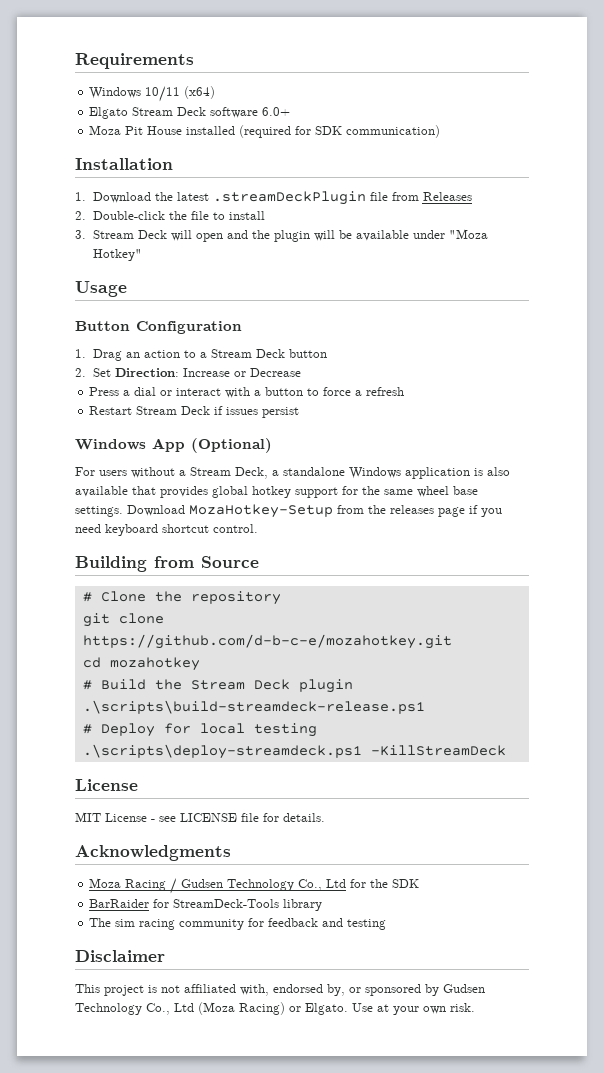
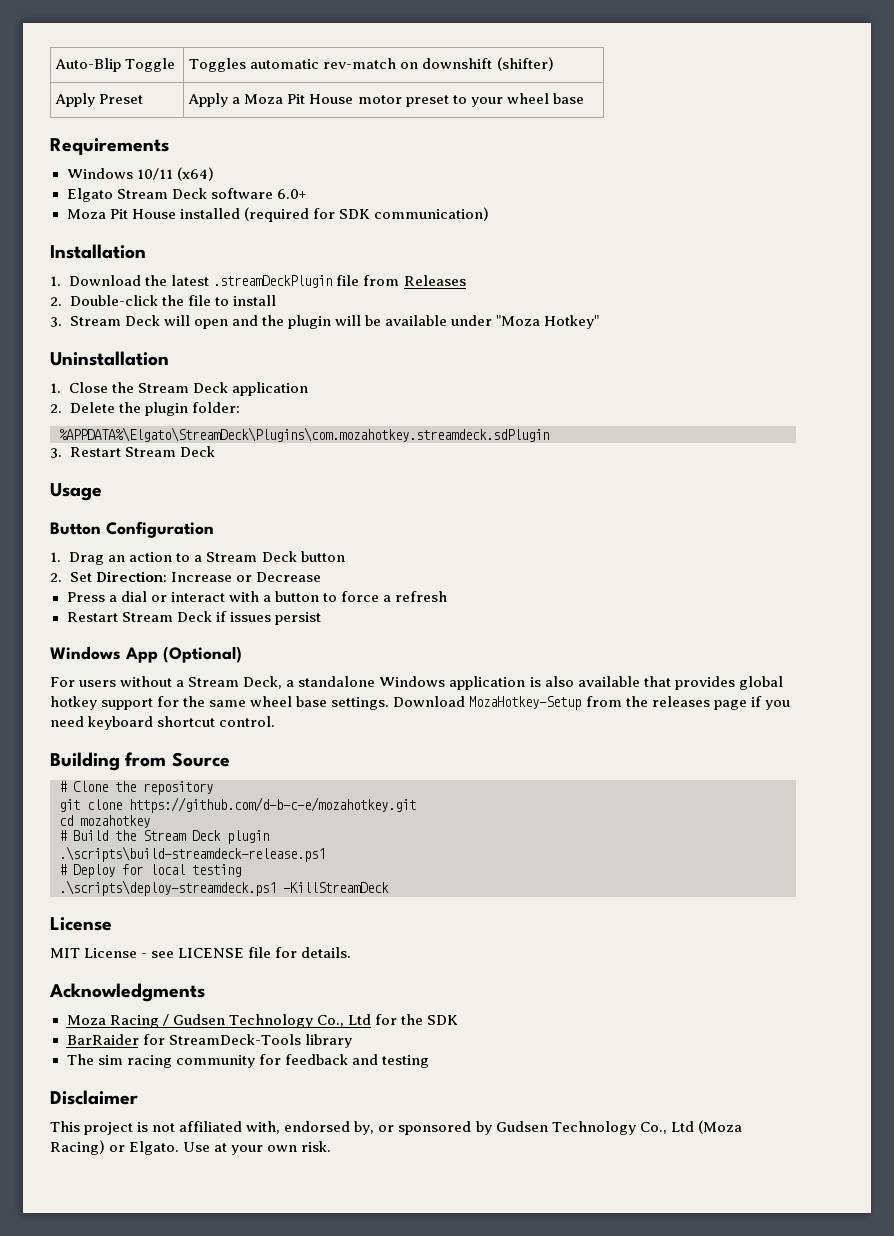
+ Auto-Blip Toggle | Toggles automatic rev-match on downshift (shifter)
+ Apply Preset | Apply a Moza Pit House motor preset to your wheel base
+ Uninstallation
+ 1. Close the Stream Deck application
+ 2. Delete the plugin folder:
+ %APPDATA%\Elgato\StreamDeck\Plugins\com.mozahotkey.streamdeck.sdPlugin
+ 3. Restart Stream Deck

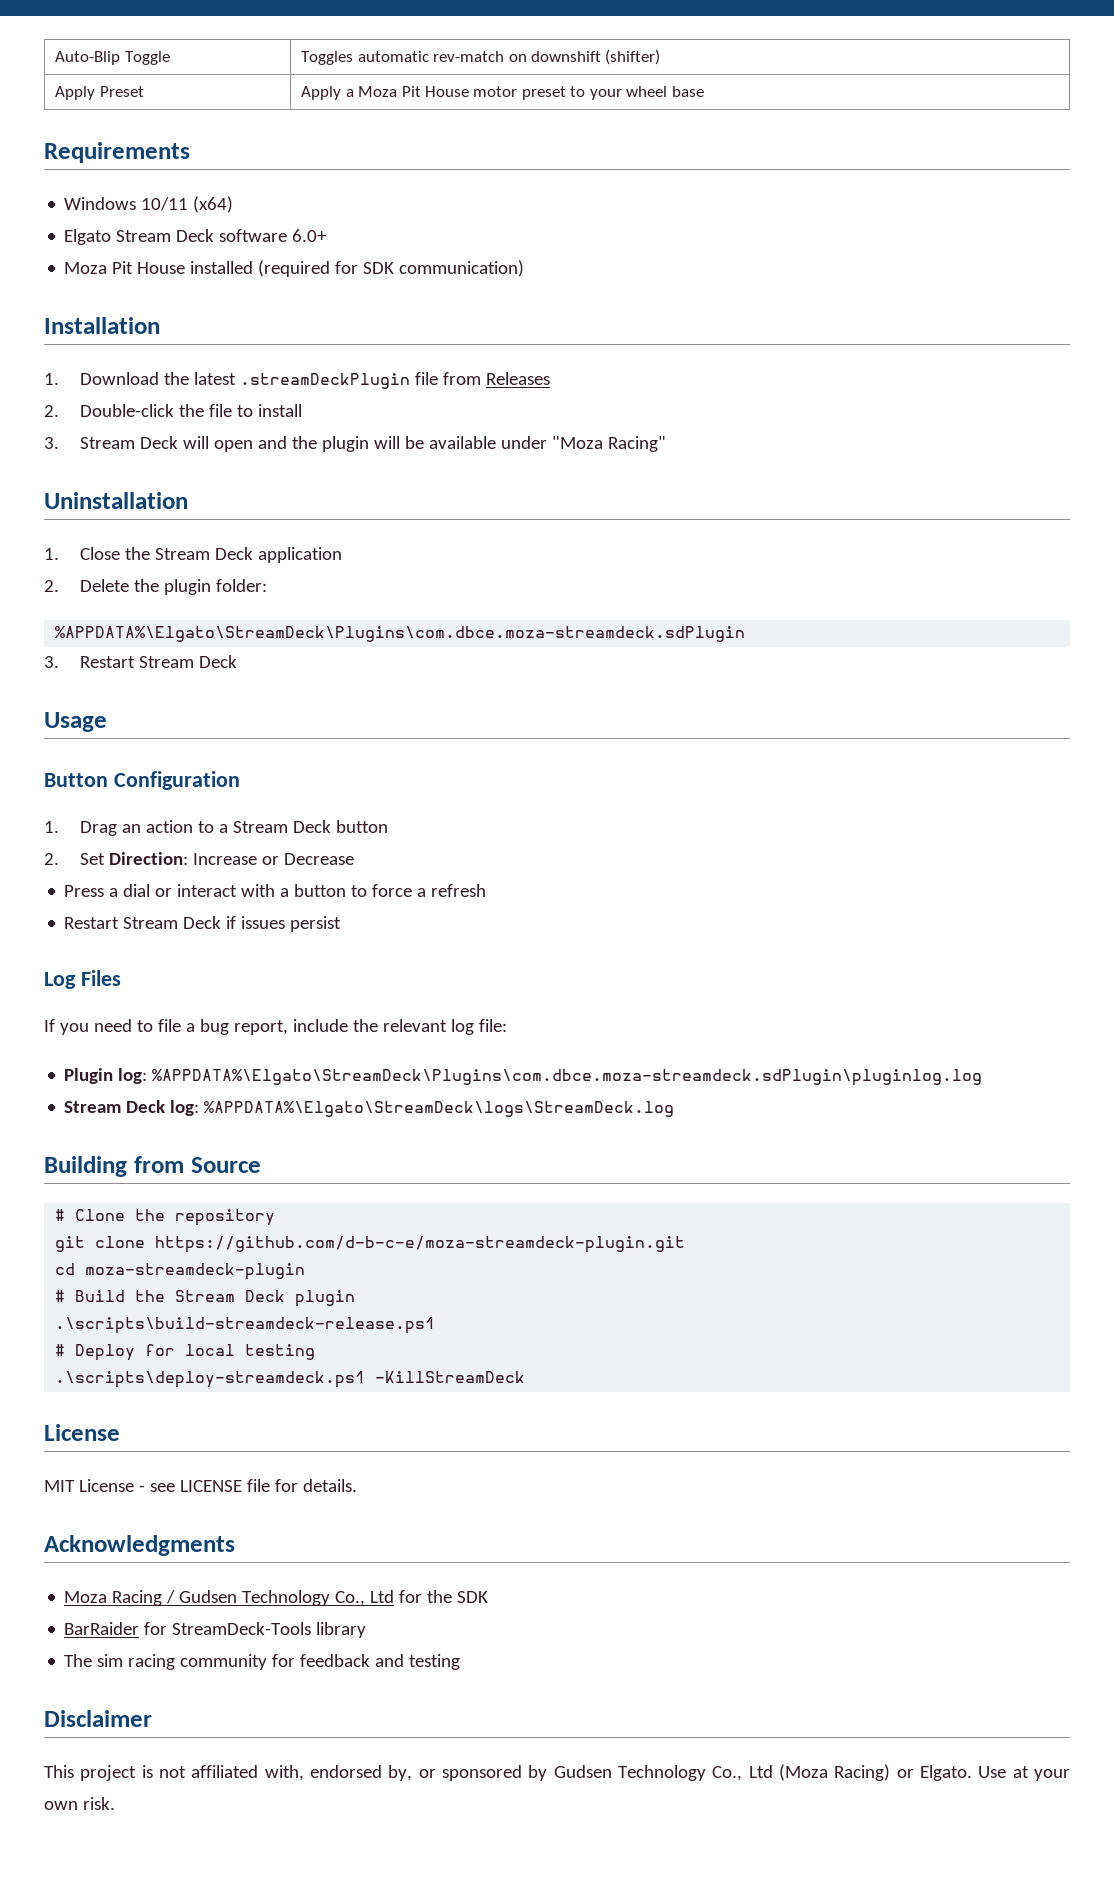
- 3. Stream Deck will open and the plugin will be available under "Moza Hotkey"
+ 3. Stream Deck will open and the plugin will be available under "Moza Racing"
- %APPDATA%\Elgato\StreamDeck\Plugins\com.mozahotkey.streamdeck.sdPlugin
+ %APPDATA%\Elgato\StreamDeck\Plugins\com.dbce.moza-streamdeck.sdPlugin
- Windows App (Optional)
- For users without a Stream Deck, a standalone Windows application is also available that provides global hotkey support for the same wheel base settings. Download MozaHotkey-Setup from the releases page if you need keyboard shortcut control.
+ Log Files
+ If you need to file a bug report, include the relevant log file:
+ Plugin log: %APPDATA%\Elgato\StreamDeck\Plugins\com.dbce.moza-streamdeck.sdPlugin\pluginlog.log
+ Stream Deck log: %APPDATA%\Elgato\StreamDeck\logs\StreamDeck.log
- git clone https://github.com/d-b-c-e/mozahotkey.git
+ git clone https://github.com/d-b-c-e/moza-streamdeck-plugin.git
- cd mozahotkey
+ cd moza-streamdeck-plugin

